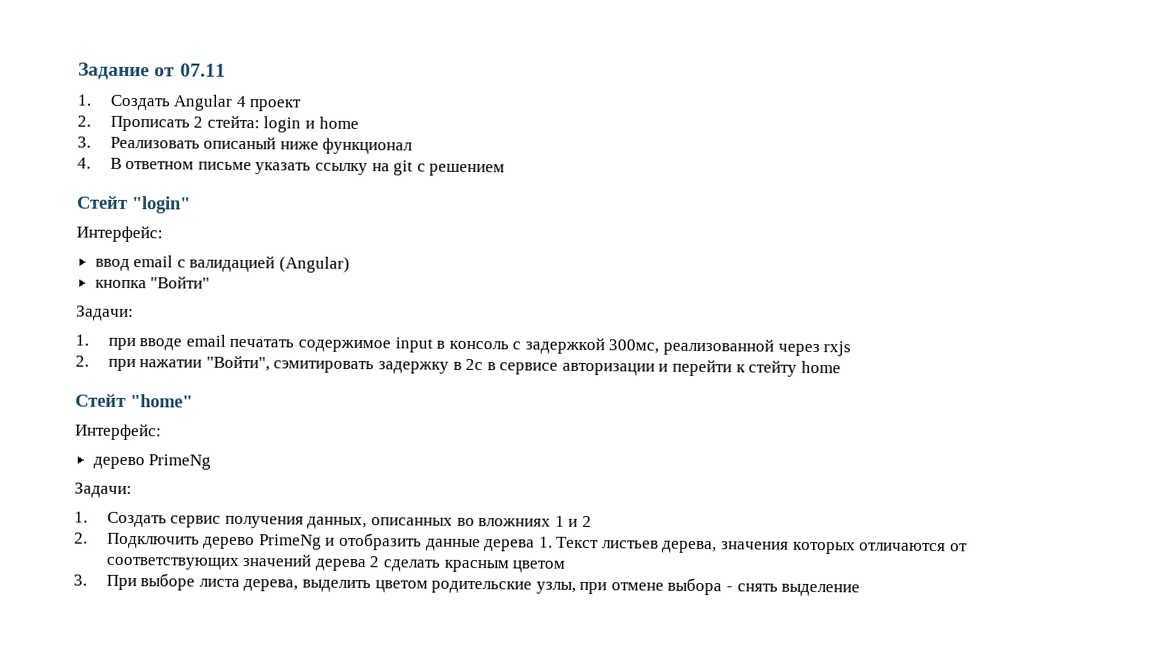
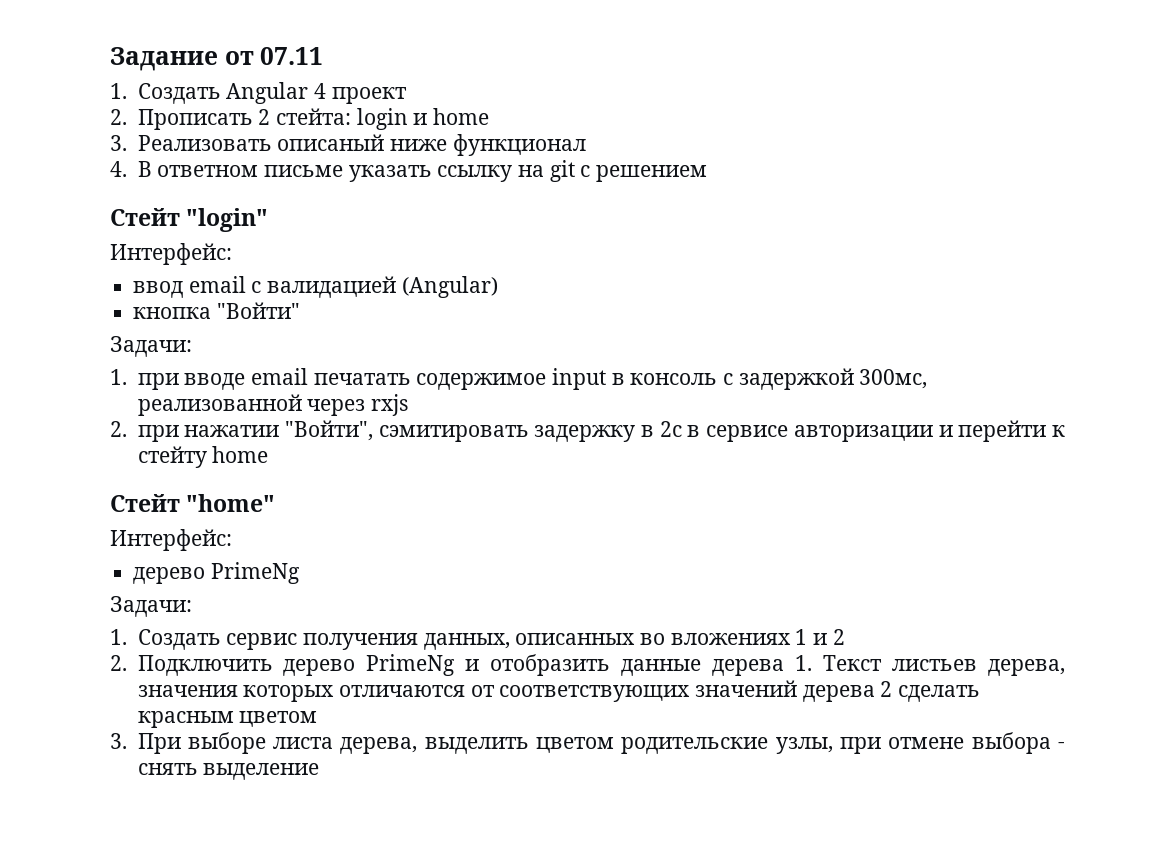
- 1. Создать сервис получения данных, описанных во вложниях 1 и 2
+ 1. Создать сервис получения данных, описанных во вложениях 1 и 2

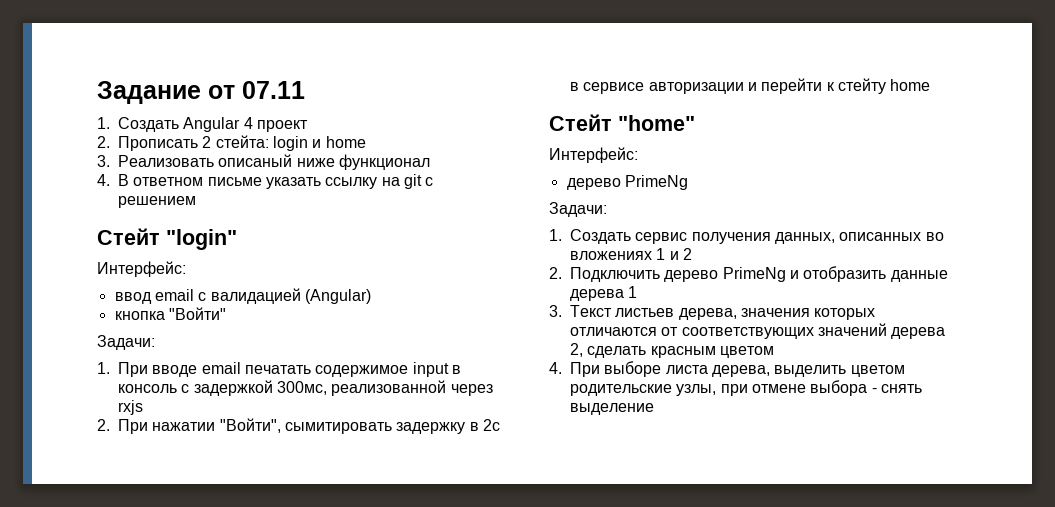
- 1. при вводе email печатать содержимое input в консоль с задержкой 300мс, реализованной через rxjs
+ 1. При вводе email печатать содержимое input в консоль с задержкой 300мс, реализованной через rxjs
- 2. при нажатии "Войти", сэмитировать задержку в 2с в сервисе авторизации и перейти к стейту home
+ 2. При нажатии "Войти", сымитировать задержку в 2с в сервисе авторизации и перейти к стейту home
- 2. Подключить дерево PrimeNg и отобразить данные дерева 1. Текст листьев дерева, значения которых отличаются от соответствующих значений дерева 2 сделать красным цветом
+ 2. Подключить дерево PrimeNg и отобразить данные дерева 1
+ 3. Текст листьев дерева, значения которых отличаются от соответствующих значений дерева 2, сделать красным цветом
- 3. При выборе листа дерева, выделить цветом родительские узлы, при отмене выбора - снять выделение
+ 4. При выборе листа дерева, выделить цветом родительские узлы, при отмене выбора - снять выделение

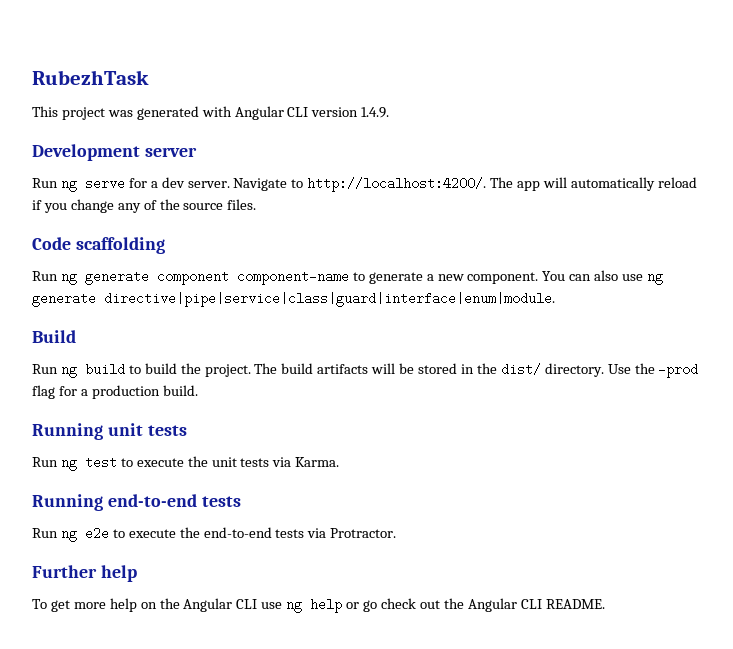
- Задание от 07.11
- 1. Создать Angular 4 проект
- 2. Прописать 2 стейта: login и home
- 3. Реализовать описаный ниже функционал
- 4. В ответном письме указать ссылку на git с решением
- Стейт "login"
- Интерфейс:
- ввод email с валидацией (Angular)
- кнопка "Войти"
- Задачи:
- 1. При вводе email печатать содержимое input в консоль с задержкой 300мс, реализованной через rxjs
- 2. При нажатии "Войти", сымитировать задержку в 2с в сервисе авторизации и перейти к стейту home
- Стейт "home"
- Интерфейс:
- дерево PrimeNg
- Задачи:
- 1. Создать сервис получения данных, описанных во вложениях 1 и 2
- 2. Подключить дерево PrimeNg и отобразить данные дерева 1
- 3. Текст листьев дерева, значения которых отличаются от соответствующих значений дерева 2, сделать красным цветом
- 4. При выборе листа дерева, выделить цветом родительские узлы, при отмене выбора - снять выделение
+ RubezhTask
+ This project was generated with Angular CLI version 1.4.9.
+ Development server
+ Run ng serve for a dev server. Navigate to http://localhost:4200/. The app will automatically reload if you change any of the source files.
+ Code scaffolding
+ Run ng generate component component-name to generate a new component. You can also use ng generate directive|pipe|service|class|guard|interface|enum|module.
+ Build
+ Run ng build to build the project. The build artifacts will be stored in the dist/ directory. Use the -prod flag for a production build.
+ Running unit tests
+ Run ng test to execute the unit tests via Karma.
+ Running end-to-end tests
+ Run ng e2e to execute the end-to-end tests via Protractor.
+ Further help
+ To get more help on the Angular CLI use ng help or go check out the Angular CLI README.

